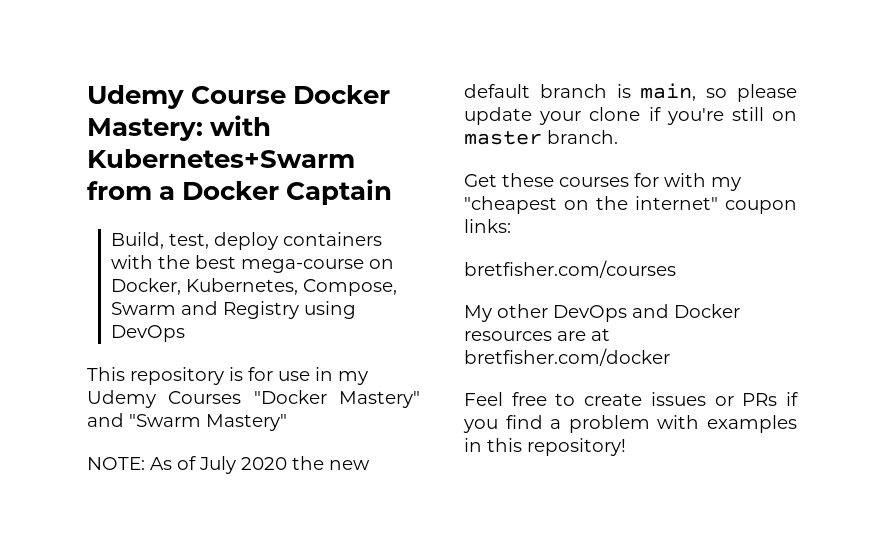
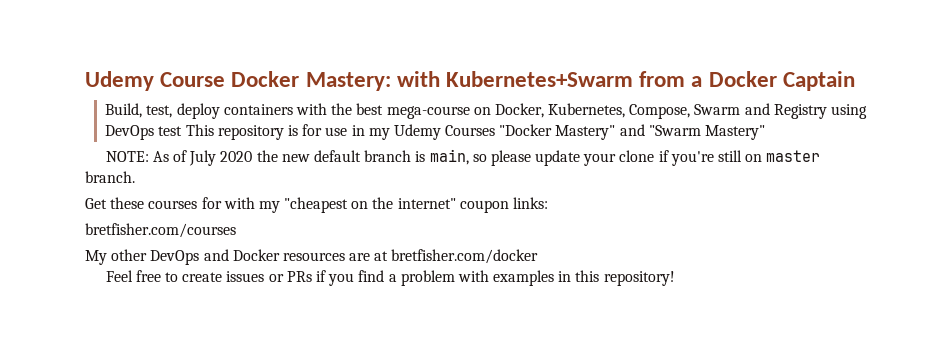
- Build, test, deploy containers with the best mega-course on Docker, Kubernetes, Compose, Swarm and Registry using DevOps
- This repository is for use in my Udemy Courses "Docker Mastery" and "Swarm Mastery"
+ Build, test, deploy containers with the best mega-course on Docker, Kubernetes, Compose, Swarm and Registry using DevOps test This repository is for use in my Udemy Courses "Docker Mastery" and "Swarm Mastery"

